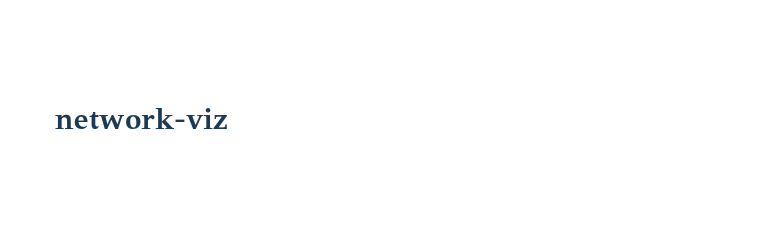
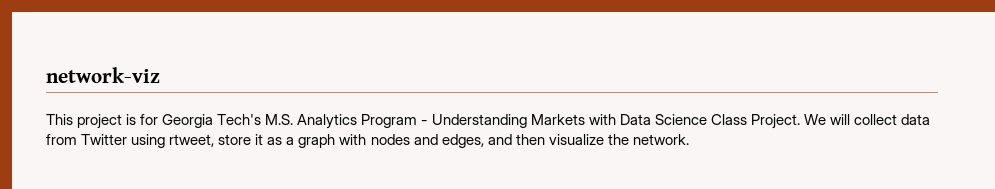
+ This project is for Georgia Tech's M.S. Analytics Program - Understanding Markets with Data Science Class Project. We will collect data from Twitter using rtweet, store it as a graph with nodes and edges, and then visualize the network.

